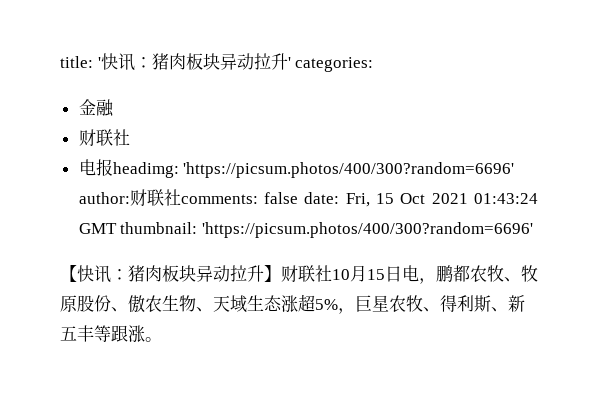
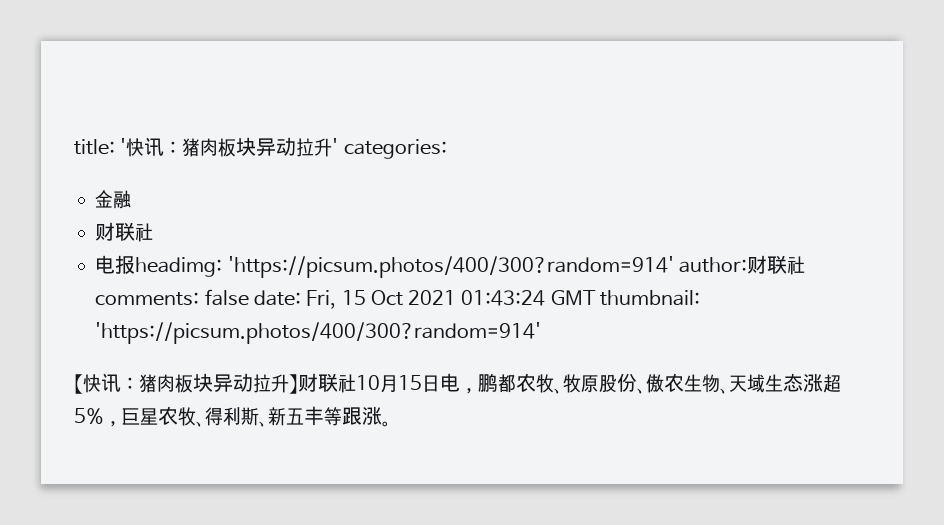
- 电报headimg: 'https://picsum.photos/400/300?random=6696' author:财联社comments: false date: Fri, 15 Oct 2021 01:43:24 GMT thumbnail: 'https://picsum.photos/400/300?random=6696'
+ 电报headimg: 'https://picsum.photos/400/300?random=914' author:财联社comments: false date: Fri, 15 Oct 2021 01:43:24 GMT thumbnail: 'https://picsum.photos/400/300?random=914'

